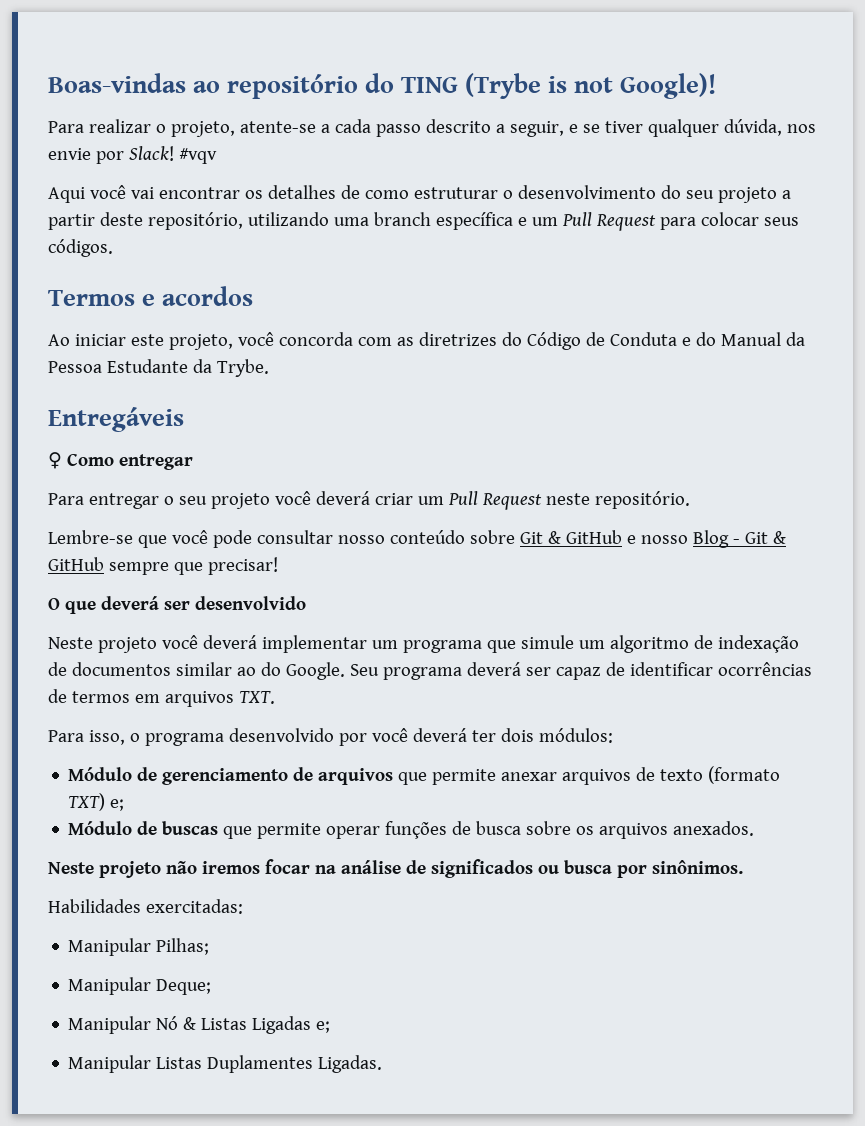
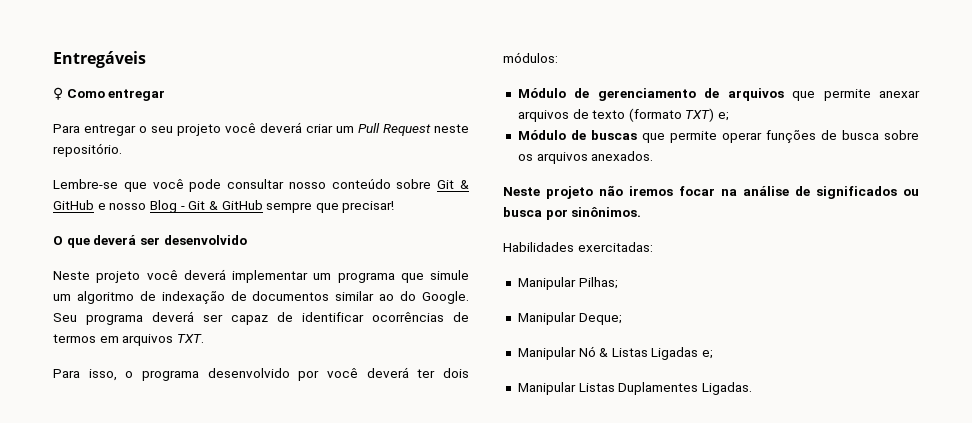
- Boas-vindas ao repositório do TING (Trybe is not Google)!
- Para realizar o projeto, atente-se a cada passo descrito a seguir, e se tiver qualquer dúvida, nos envie por Slack! #vqv
- Aqui você vai encontrar os detalhes de como estruturar o desenvolvimento do seu projeto a partir deste repositório, utilizando uma branch específica e um Pull Request para colocar seus códigos.
- Termos e acordos
- Ao iniciar este projeto, você concorda com as diretrizes do Código de Conduta e do Manual da Pessoa Estudante da Trybe.

